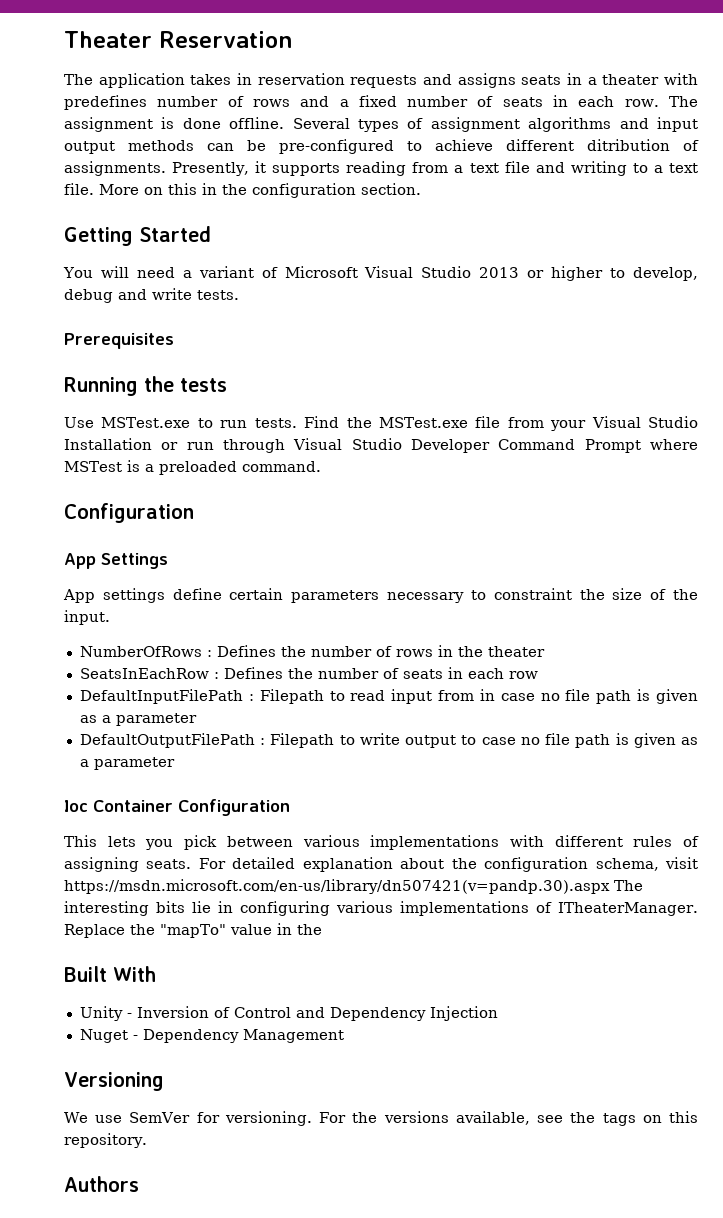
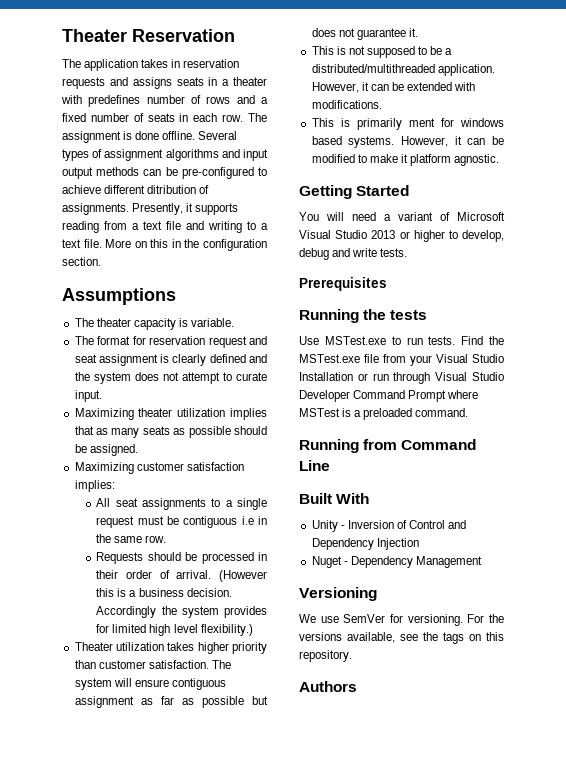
+ Assumptions
+ The theater capacity is variable.
+ The format for reservation request and seat assignment is clearly defined and the system does not attempt to curate input.
+ Maximizing theater utilization implies that as many seats as possible should be assigned.
+ Maximizing customer satisfaction implies:
+ All seat assignments to a single request must be contiguous i.e in the same row.
+ Requests should be processed in their order of arrival. (However this is a business decision. Accordingly the system provides for limited high level flexibility.)
+ Theater utilization takes higher priority than customer satisfaction. The system will ensure contiguous assignment as far as possible but does not guarantee it.
+ This is not supposed to be a distributed/multithreaded application. However, it can be extended with modifications.
+ This is primarily ment for windows based systems. However, it can be modified to make it platform agnostic.
  Find the MSTest.exe file from your Visual Studio Installation or run through Visual Studio Developer Command Prompt where MSTest is a preloaded command.
- Configuration
- App Settings
- App settings define certain parameters necessary to constraint the size of the input.
- NumberOfRows : Defines the number of rows in the theater
- SeatsInEachRow : Defines the number of seats in each row
- DefaultInputFilePath : Filepath to read input from in case no file path is given as a parameter
- DefaultOutputFilePath : Filepath to write output to case no file path is given as a parameter
- Ioc Container Configuration
- This lets you pick between various implementations with different rules of assigning seats. For detailed explanation about the configuration schema, visit https://msdn.microsoft.com/en-us/library/dn507421(v=pandp.30).aspx The interesting bits lie in configuring various implementations of ITheaterManager. Replace the "mapTo" value in the
+ Running from Command Line

